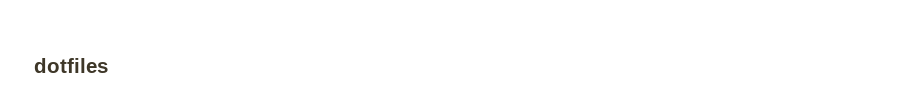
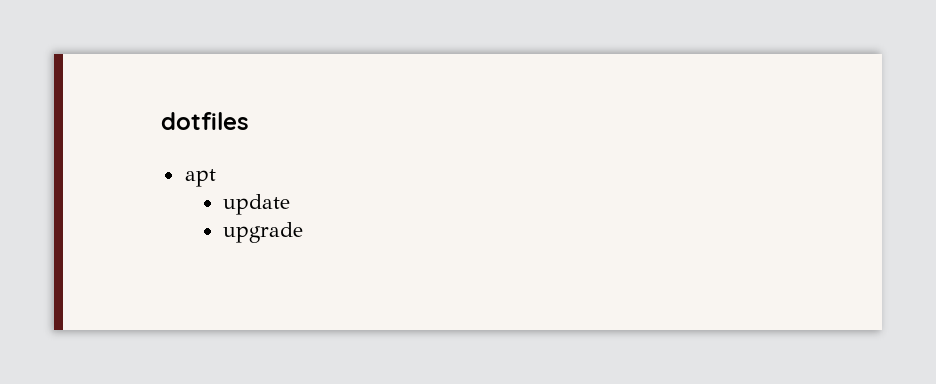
+ apt
+ update
+ upgrade

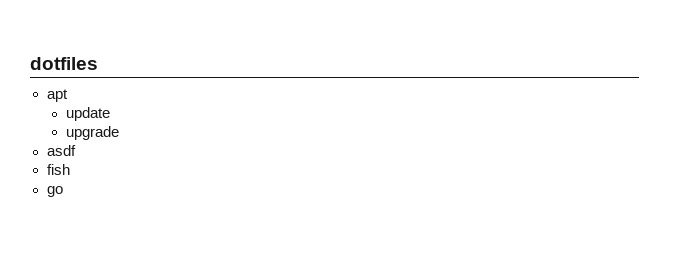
+ asdf
+ fish
+ go

